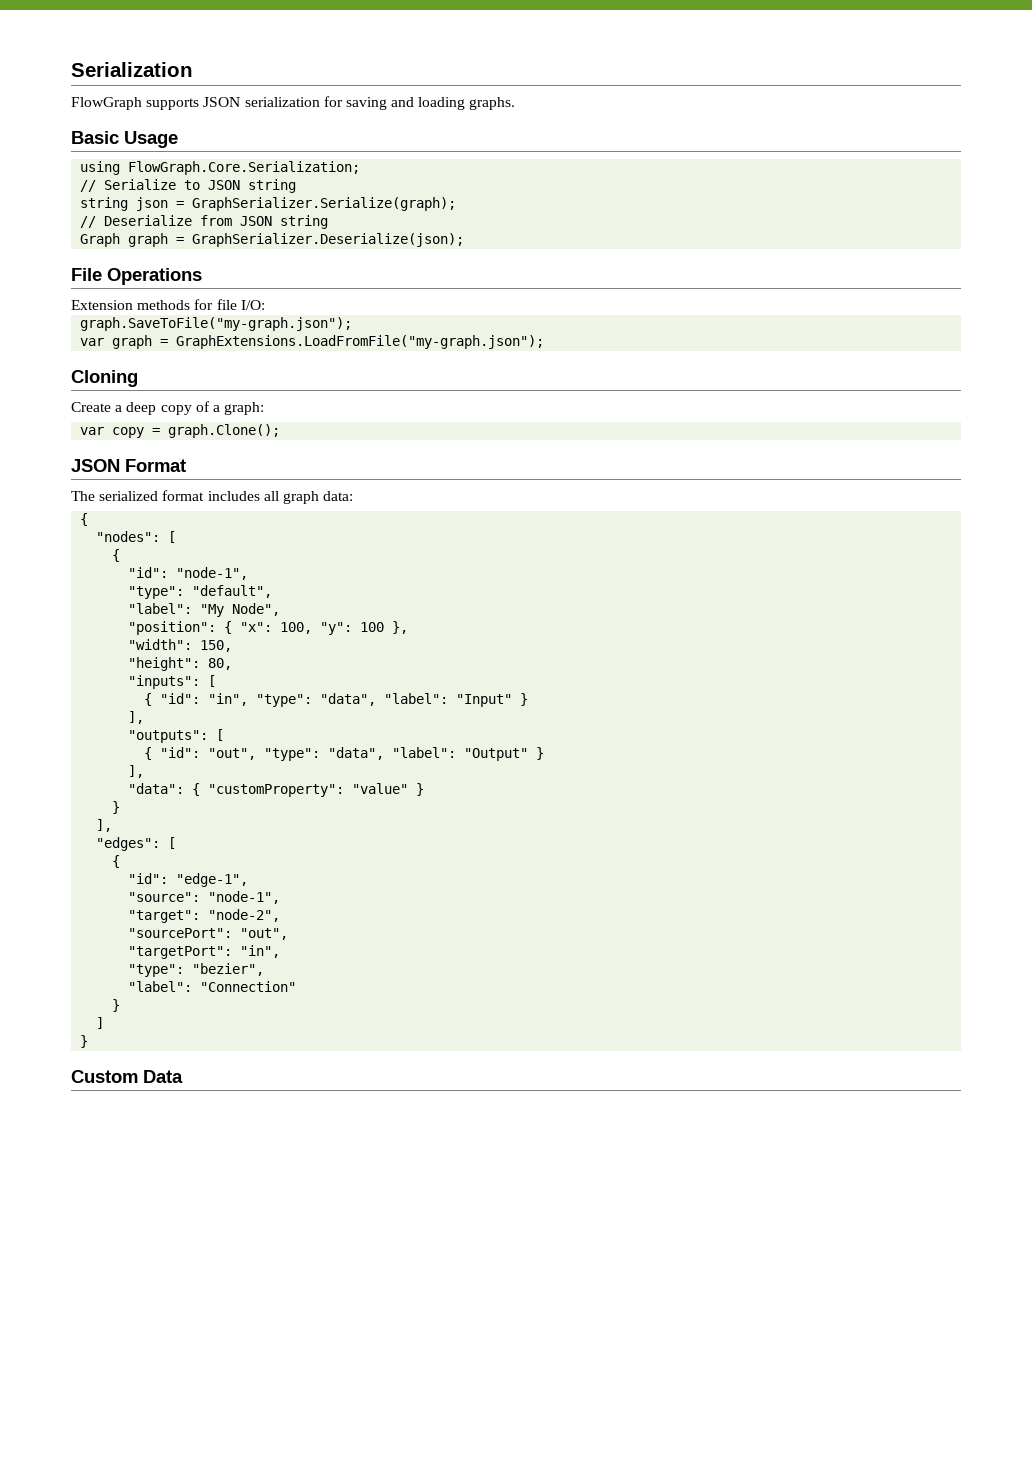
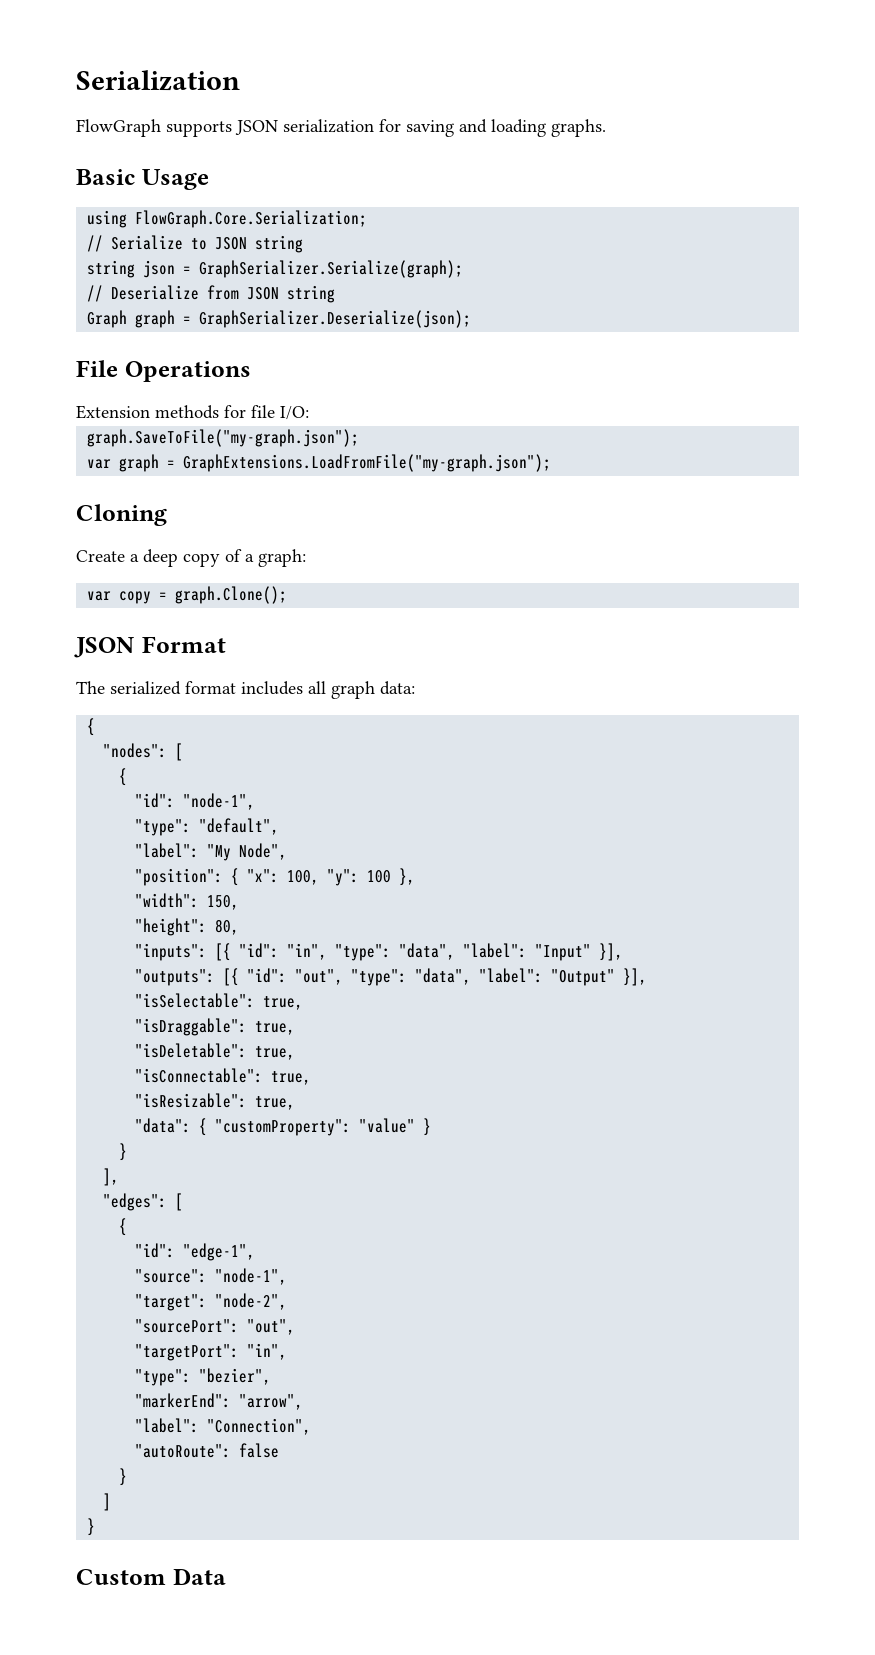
- "inputs": [
- { "id": "in", "type": "data", "label": "Input" }
- ],
+ "inputs": [{ "id": "in", "type": "data", "label": "Input" }],
- "outputs": [
- { "id": "out", "type": "data", "label": "Output" }
- ],
+ "outputs": [{ "id": "out", "type": "data", "label": "Output" }],
+ "isSelectable": true,
+ "isDraggable": true,
+ "isDeletable": true,
+ "isConnectable": true,
+ "isResizable": true,
- "label": "Connection"
+ "markerEnd": "arrow",
+ "label": "Connection",
+ "autoRoute": false

